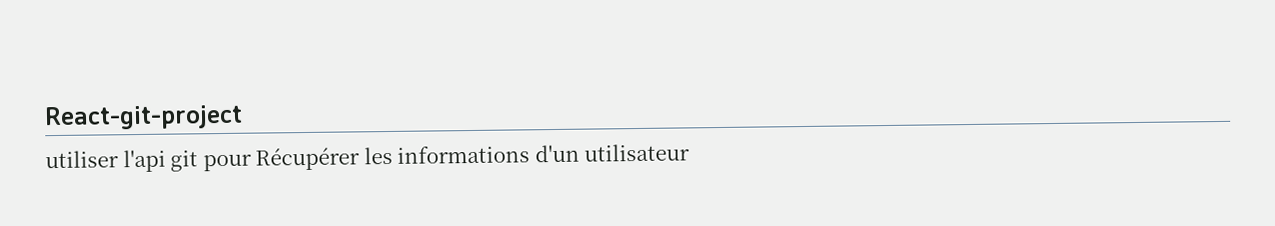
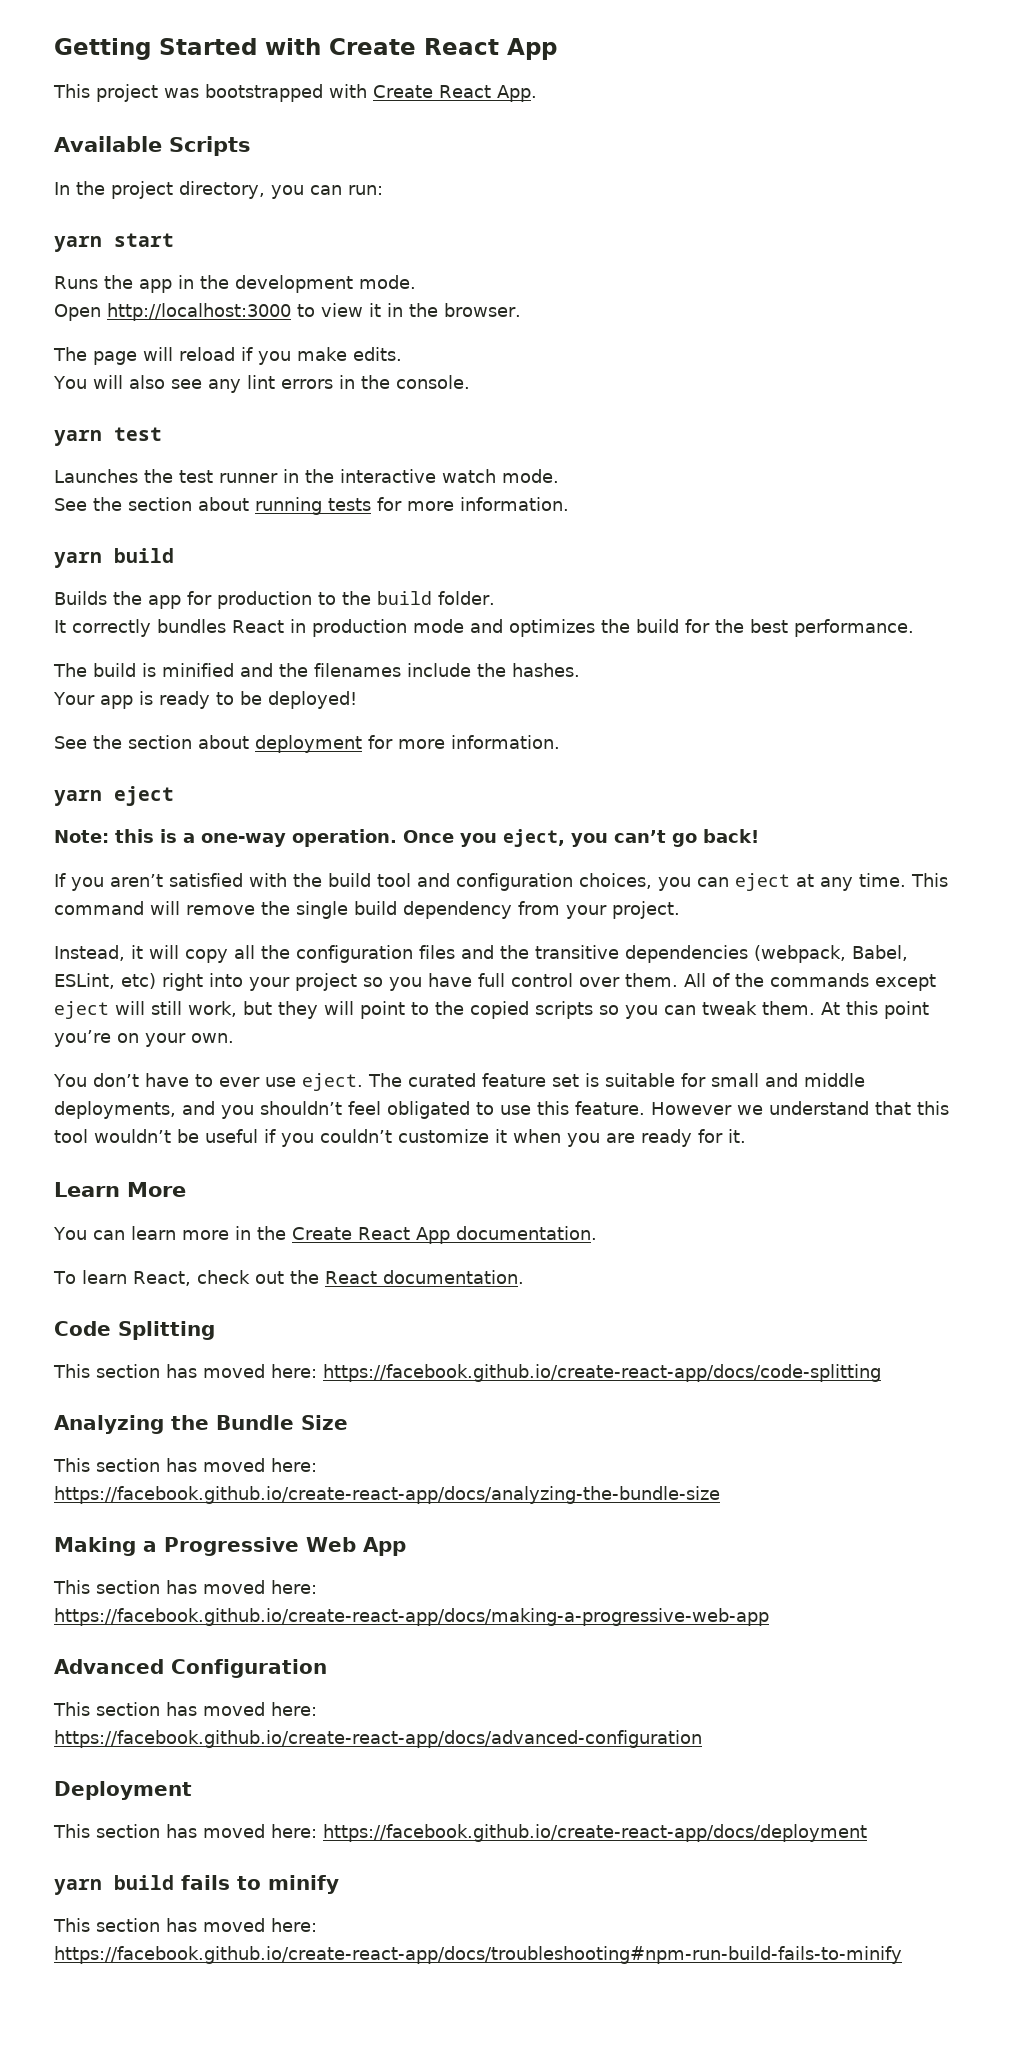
- React-git-project
- utiliser l'api git pour Récupérer les informations d'un utilisateur
+ Getting Started with Create React App
+ This project was bootstrapped with Create React App.
+ Available Scripts
+ In the project directory, you can run:
+ yarn start
+ Runs the app in the development mode.
+ Open http://localhost:3000 to view it in the browser.
+ The page will reload if you make edits.
+ You will also see any lint errors in the console.
+ yarn test
+ Launches the test runner in the interactive watch mode.
+ See the section about running tests for more information.
+ yarn build
+ Builds the app for production to the build folder.
+ It correctly bundles React in production mode and optimizes the build for the best performance.
+ The build is minified and the filenames include the hashes.
+ Your app is ready to be deployed!
+ See the section about deployment for more information.
+ yarn eject
+ Note: this is a one-way operation. Once you eject, you can’t go back!
+ If you aren’t satisfied with the build tool and configuration choices, you can eject at any time. This command will remove the single build dependency from your project.
+ Instead, it will copy all the configuration files and the transitive dependencies (webpack, Babel, ESLint, etc) right into your project so you have full control over them. All of the commands except eject will still work, but they will point to the copied scripts so you can tweak them. At this point you’re on your own.
+ You don’t have to ever use eject. The curated feature set is suitable for small and middle deployments, and you shouldn’t feel obligated to use this feature. However we understand that this tool wouldn’t be useful if you couldn’t customize it when you are ready for it.
+ Learn More
+ You can learn more in the Create React App documentation.
+ To learn React, check out the React documentation.
+ Code Splitting
+ This section has moved here: https://facebook.github.io/create-react-app/docs/code-splitting
+ Analyzing the Bundle Size
+ This section has moved here: https://facebook.github.io/create-react-app/docs/analyzing-the-bundle-size
+ Making a Progressive Web App
+ This section has moved here: https://facebook.github.io/create-react-app/docs/making-a-progressive-web-app
+ Advanced Configuration
+ This section has moved here: https://facebook.github.io/create-react-app/docs/advanced-configuration
+ Deployment
+ This section has moved here: https://facebook.github.io/create-react-app/docs/deployment
+ yarn build fails to minify
+ This section has moved here: https://facebook.github.io/create-react-app/docs/troubleshooting#npm-run-build-fails-to-minify

